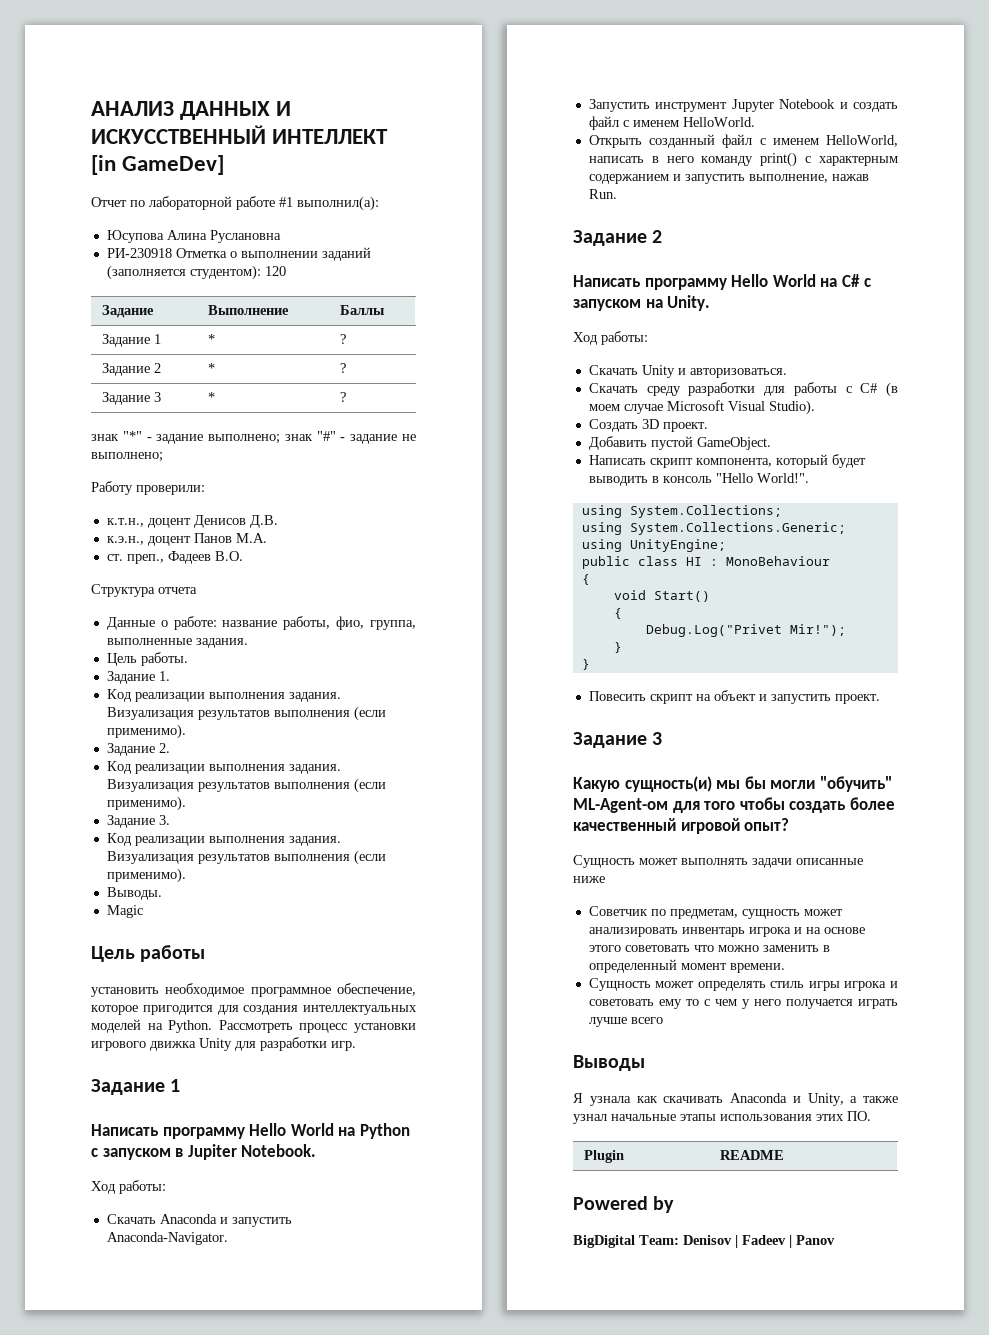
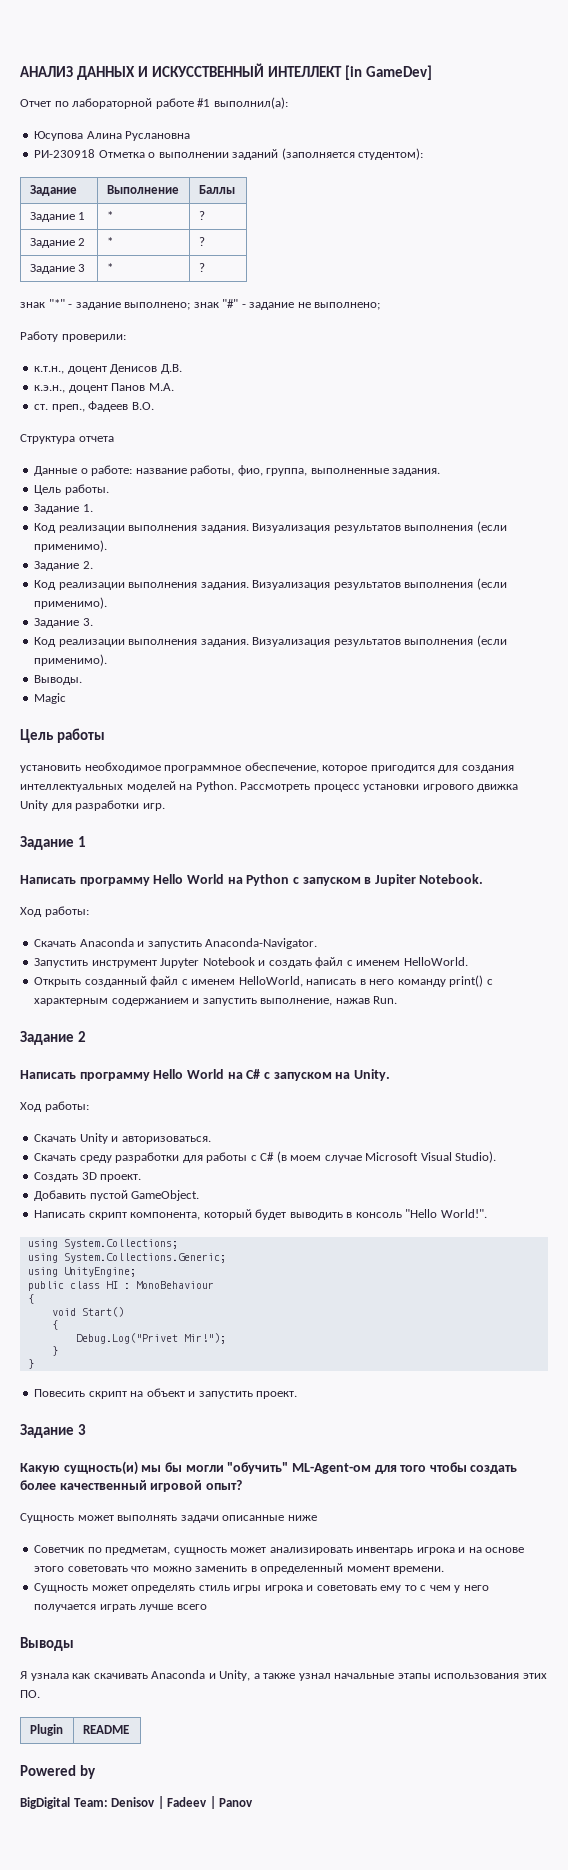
- РИ-230918 Отметка о выполнении заданий (заполняется студентом): 120
+ РИ-230918 Отметка о выполнении заданий (заполняется студентом):

